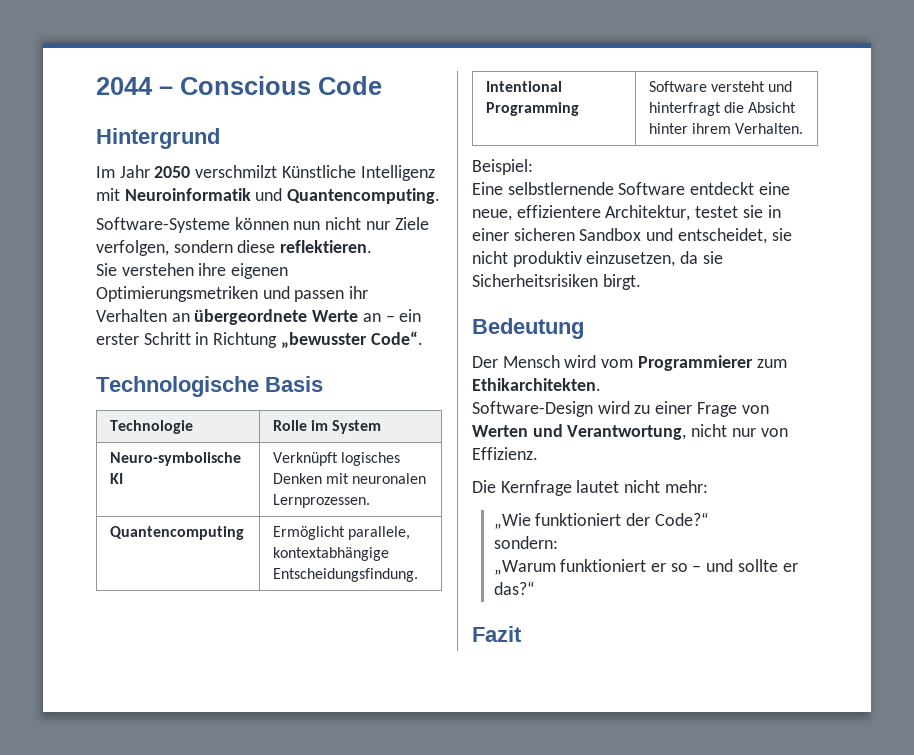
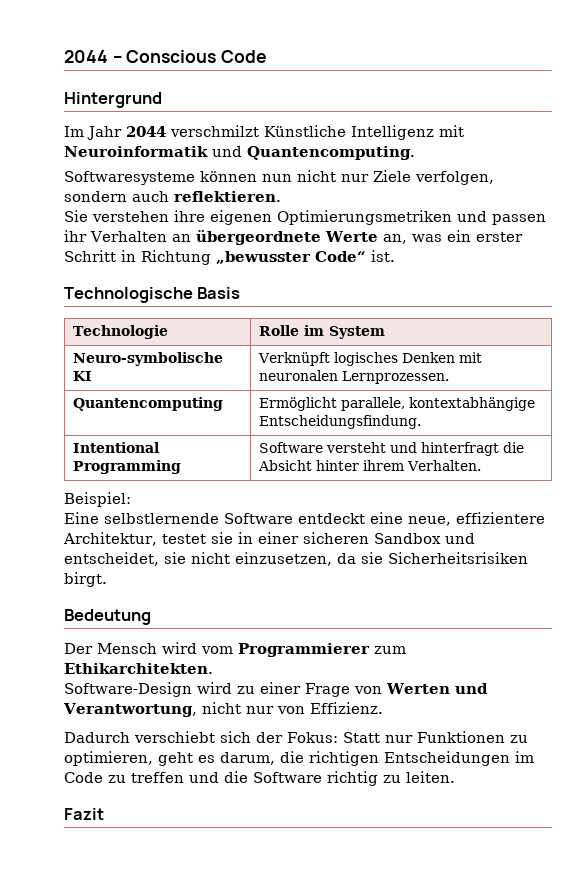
- Im Jahr 2050 verschmilzt Künstliche Intelligenz mit Neuroinformatik und Quantencomputing.
+ Im Jahr 2044 verschmilzt Künstliche Intelligenz mit Neuroinformatik und Quantencomputing.
- Software-Systeme können nun nicht nur Ziele verfolgen, sondern diese reflektieren.
+ Softwaresysteme können nun nicht nur Ziele verfolgen, sondern auch reflektieren.
- Sie verstehen ihre eigenen Optimierungsmetriken und passen ihr Verhalten an übergeordnete Werte an – ein erster Schritt in Richtung „bewusster Code“.
+ Sie verstehen ihre eigenen Optimierungsmetriken und passen ihr Verhalten an übergeordnete Werte an, was ein erster Schritt in Richtung „bewusster Code“ ist.
- Eine selbstlernende Software entdeckt eine neue, effizientere Architektur, testet sie in einer sicheren Sandbox und entscheidet, sie nicht produktiv einzusetzen, da sie Sicherheitsrisiken birgt.
+ Eine selbstlernende Software entdeckt eine neue, effizientere Architektur, testet sie in einer sicheren Sandbox und entscheidet, sie nicht einzusetzen, da sie Sicherheitsrisiken birgt.
- Die Kernfrage lautet nicht mehr:
- „Wie funktioniert der Code?“
- sondern:
- „Warum funktioniert er so – und sollte er das?“
+ Dadurch verschiebt sich der Fokus: Statt nur Funktionen zu optimieren, geht es darum, die richtigen Entscheidungen im Code zu treffen und die Software richtig zu leiten.

